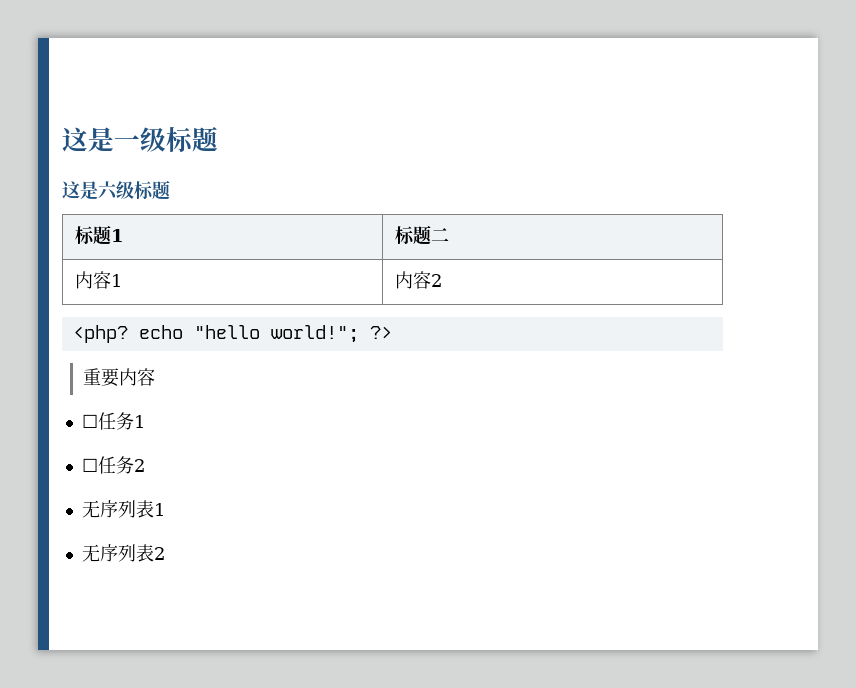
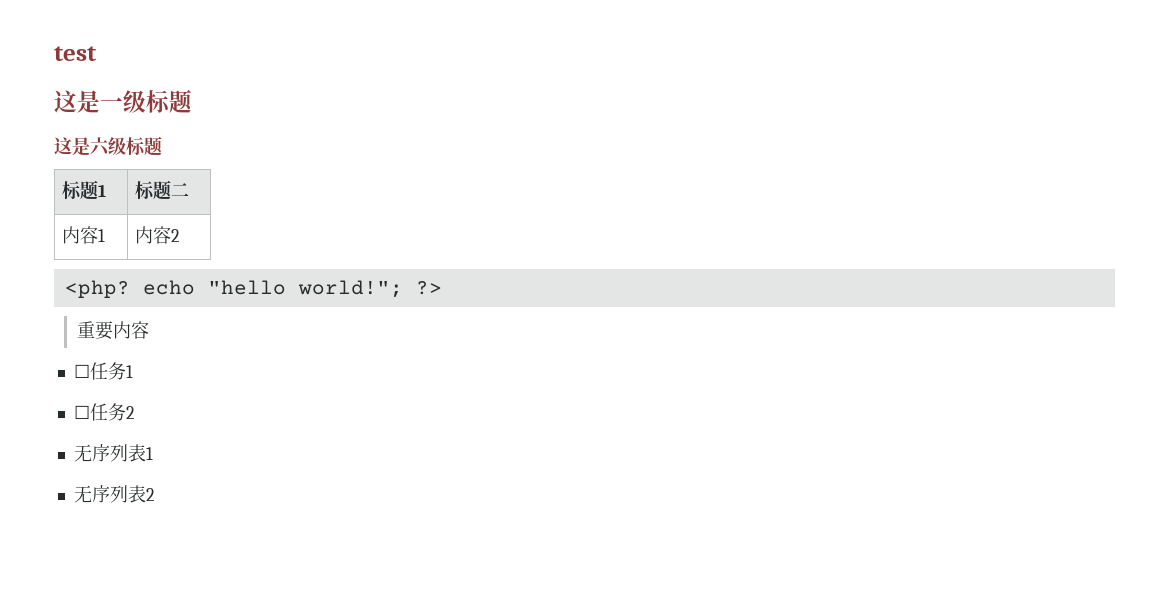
+ test

